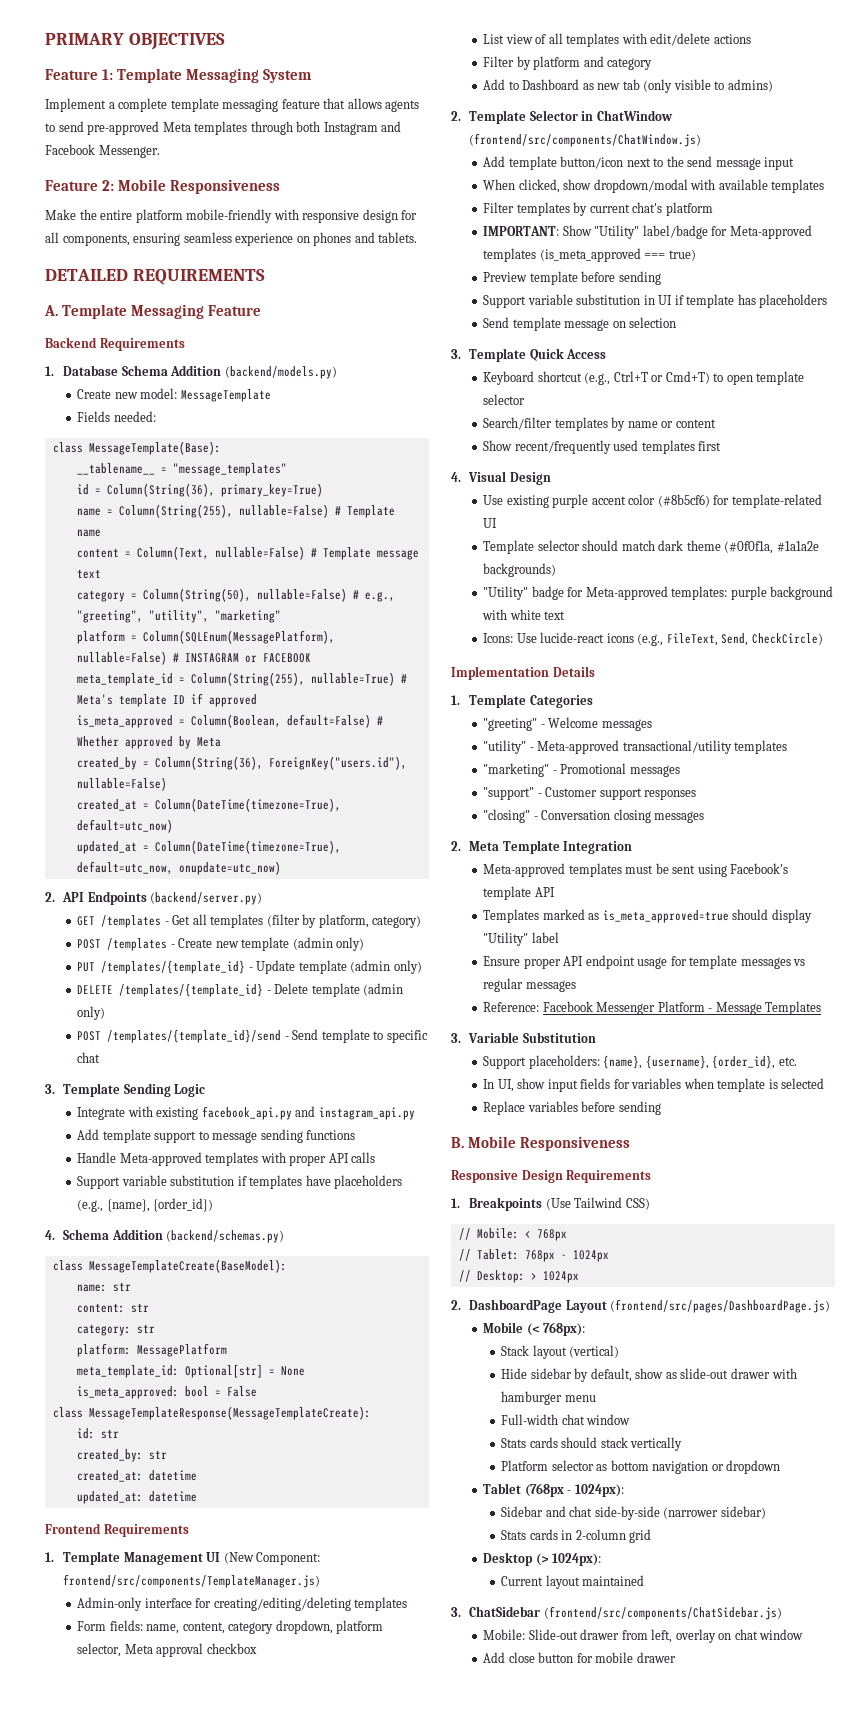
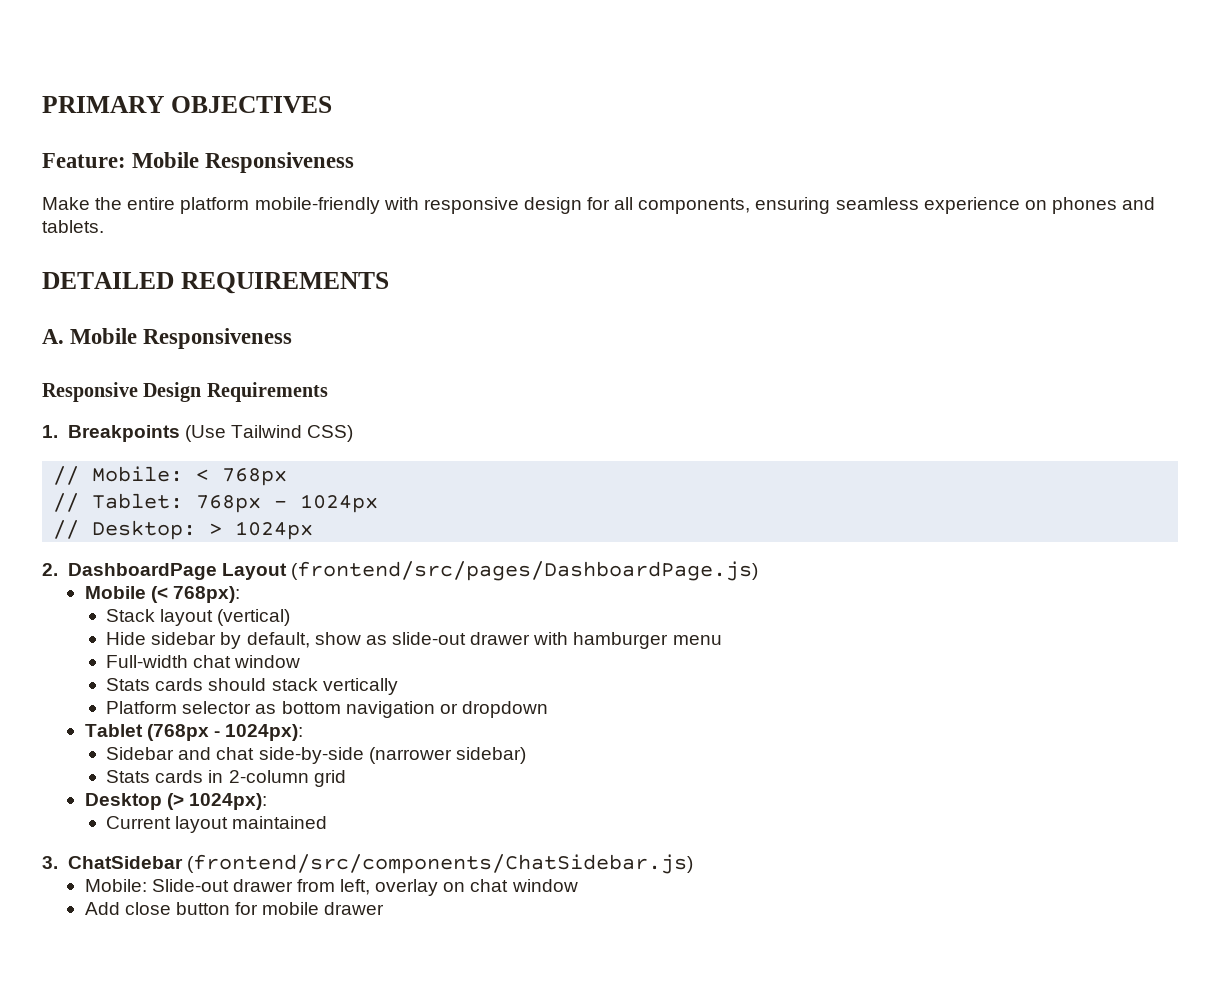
- Feature 1: Template Messaging System
- Implement a complete template messaging feature that allows agents to send pre-approved Meta templates through both Instagram and Facebook Messenger.
- Feature 2: Mobile Responsiveness
+ Feature: Mobile Responsiveness
- A. Template Messaging Feature
- Backend Requirements
- 1. Database Schema Addition (backend/models.py)
- Create new model: MessageTemplate
- Fields needed:
- class MessageTemplate(Base):
- __tablename__ = "message_templates"
- id = Column(String(36), primary_key=True)
- name = Column(String(255), nullable=False) # Template name
- content = Column(Text, nullable=False) # Template message text
- category = Column(String(50), nullable=False) # e.g., "greeting", "utility", "marketing"
- platform = Column(SQLEnum(MessagePlatform), nullable=False) # INSTAGRAM or FACEBOOK
- meta_template_id = Column(String(255), nullable=True) # Meta's template ID if approved
- is_meta_approved = Column(Boolean, default=False) # Whether approved by Meta
- created_by = Column(String(36), ForeignKey("users.id"), nullable=False)
- created_at = Column(DateTime(timezone=True), default=utc_now)
- updated_at = Column(DateTime(timezone=True), default=utc_now, onupdate=utc_now)
- 2. API Endpoints (backend/server.py)
- GET /templates - Get all templates (filter by platform, category)
- POST /templates - Create new template (admin only)
- PUT /templates/{template_id} - Update template (admin only)
- DELETE /templates/{template_id} - Delete template (admin only)
- POST /templates/{template_id}/send - Send template to specific chat
- 3. Template Sending Logic
- Integrate with existing facebook_api.py and instagram_api.py
- Add template support to message sending functions
- Handle Meta-approved templates with proper API calls
- Support variable substitution if templates have placeholders (e.g., {name}, {order_id})
- 4. Schema Addition (backend/schemas.py)
- class MessageTemplateCreate(BaseModel):
- name: str
- content: str
- category: str
- platform: MessagePlatform
- meta_template_id: Optional[str] = None
- is_meta_approved: bool = False
- class MessageTemplateResponse(MessageTemplateCreate):
- id: str
- created_by: str
- created_at: datetime
- updated_at: datetime
- Frontend Requirements
- 1. Template Management UI (New Component: frontend/src/components/TemplateManager.js)
- Admin-only interface for creating/editing/deleting templates
- Form fields: name, content, category dropdown, platform selector, Meta approval checkbox
- List view of all templates with edit/delete actions
- Filter by platform and category
- Add to Dashboard as new tab (only visible to admins)
- 2. Template Selector in ChatWindow (frontend/src/components/ChatWindow.js)
- Add template button/icon next to the send message input
- When clicked, show dropdown/modal with available templates
- Filter templates by current chat's platform
- IMPORTANT: Show "Utility" label/badge for Meta-approved templates (is_meta_approved === true)
- Preview template before sending
- Support variable substitution in UI if template has placeholders
- Send template message on selection
- 3. Template Quick Access
- Keyboard shortcut (e.g., Ctrl+T or Cmd+T) to open template selector
- Search/filter templates by name or content
- Show recent/frequently used templates first
- 4. Visual Design
- Use existing purple accent color (#8b5cf6) for template-related UI
- Template selector should match dark theme (#0f0f1a, #1a1a2e backgrounds)
- "Utility" badge for Meta-approved templates: purple background with white text
- Icons: Use lucide-react icons (e.g., FileText, Send, CheckCircle)
- Implementation Details
- 1. Template Categories
- "greeting" - Welcome messages
- "utility" - Meta-approved transactional/utility templates
- "marketing" - Promotional messages
- "support" - Customer support responses
- "closing" - Conversation closing messages
- 2. Meta Template Integration
- Meta-approved templates must be sent using Facebook's template API
- Templates marked as is_meta_approved=true should display "Utility" label
- Ensure proper API endpoint usage for template messages vs regular messages
- Reference: Facebook Messenger Platform - Message Templates
- 3. Variable Substitution
- Support placeholders: {name}, {username}, {order_id}, etc.
- In UI, show input fields for variables when template is selected
- Replace variables before sending
- B. Mobile Responsiveness
+ A. Mobile Responsiveness

